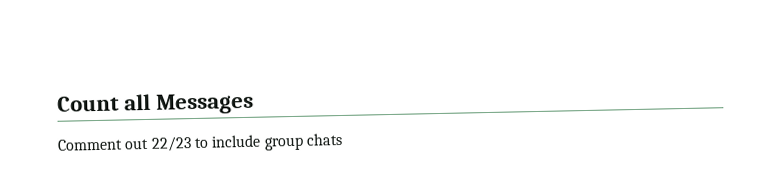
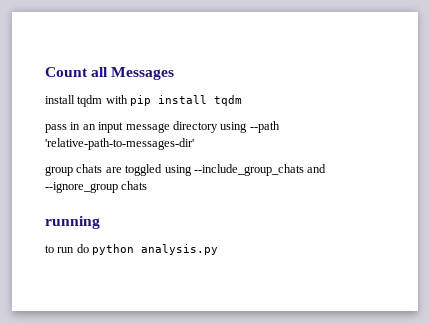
- Comment out 22/23 to include group chats
+ install tqdm with pip install tqdm
+ pass in an input message directory using --path 'relative-path-to-messages-dir'
+ group chats are toggled using --include_group_chats and --ignore_group chats
+ running
+ to run do python analysis.py

